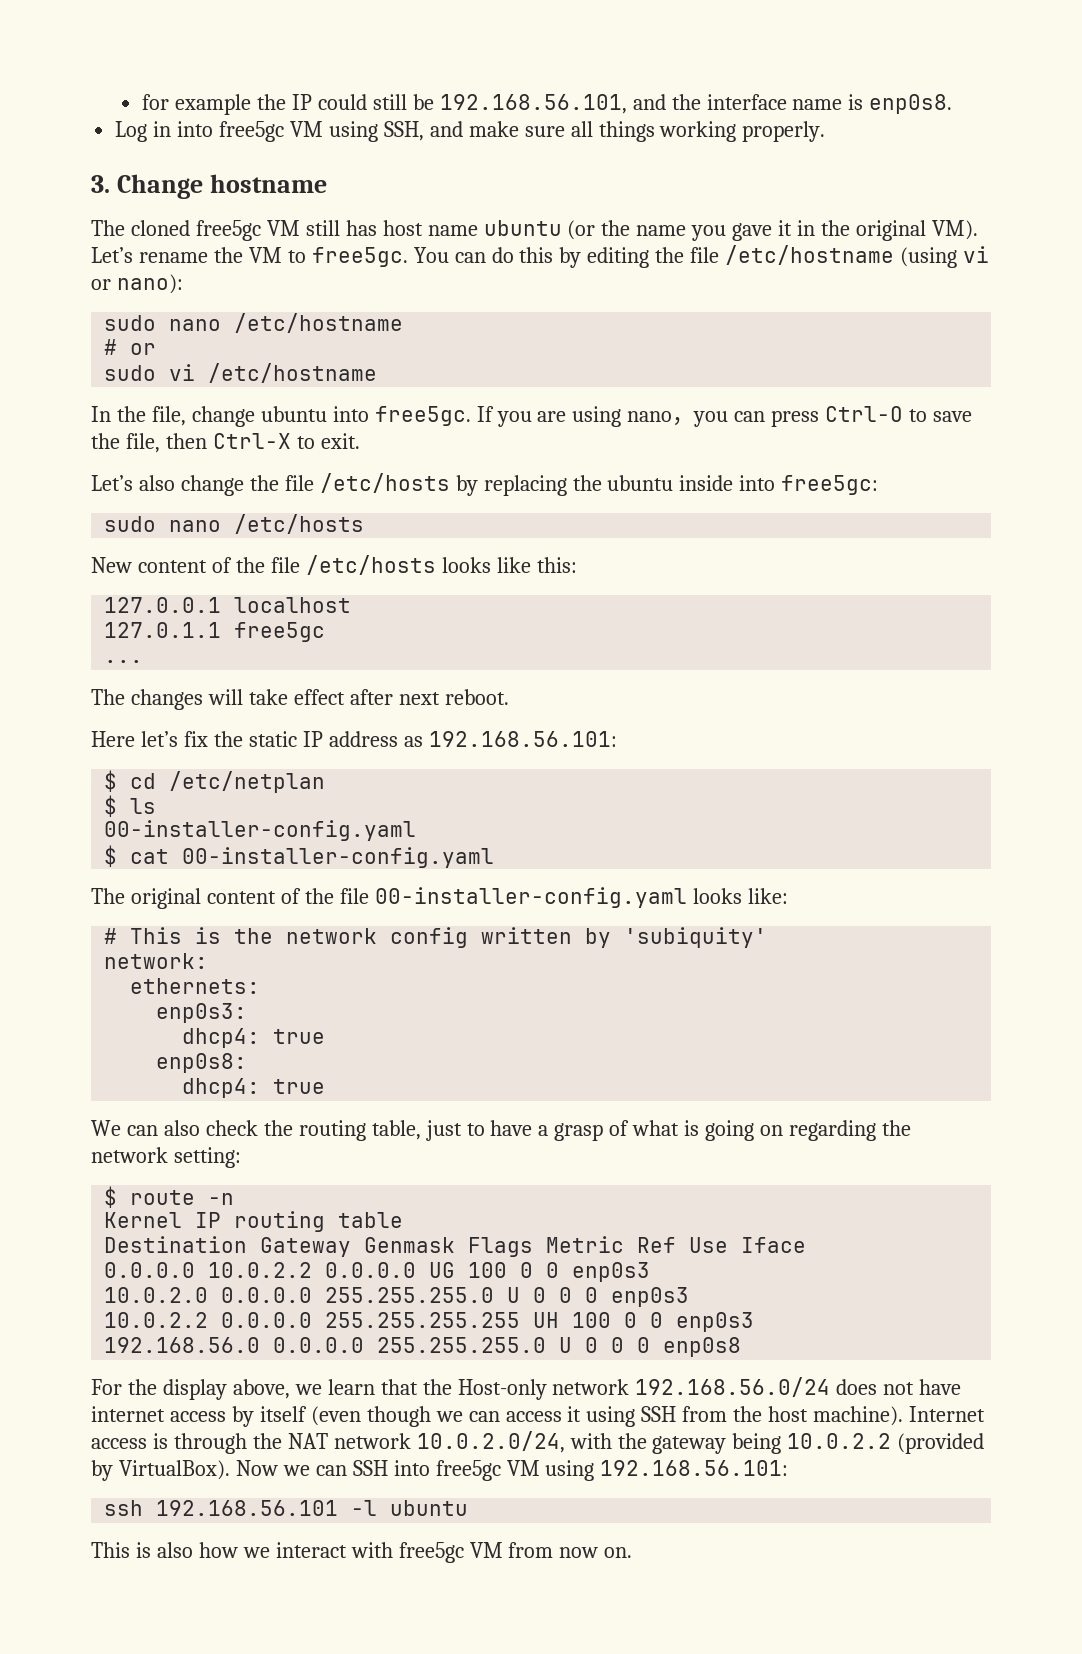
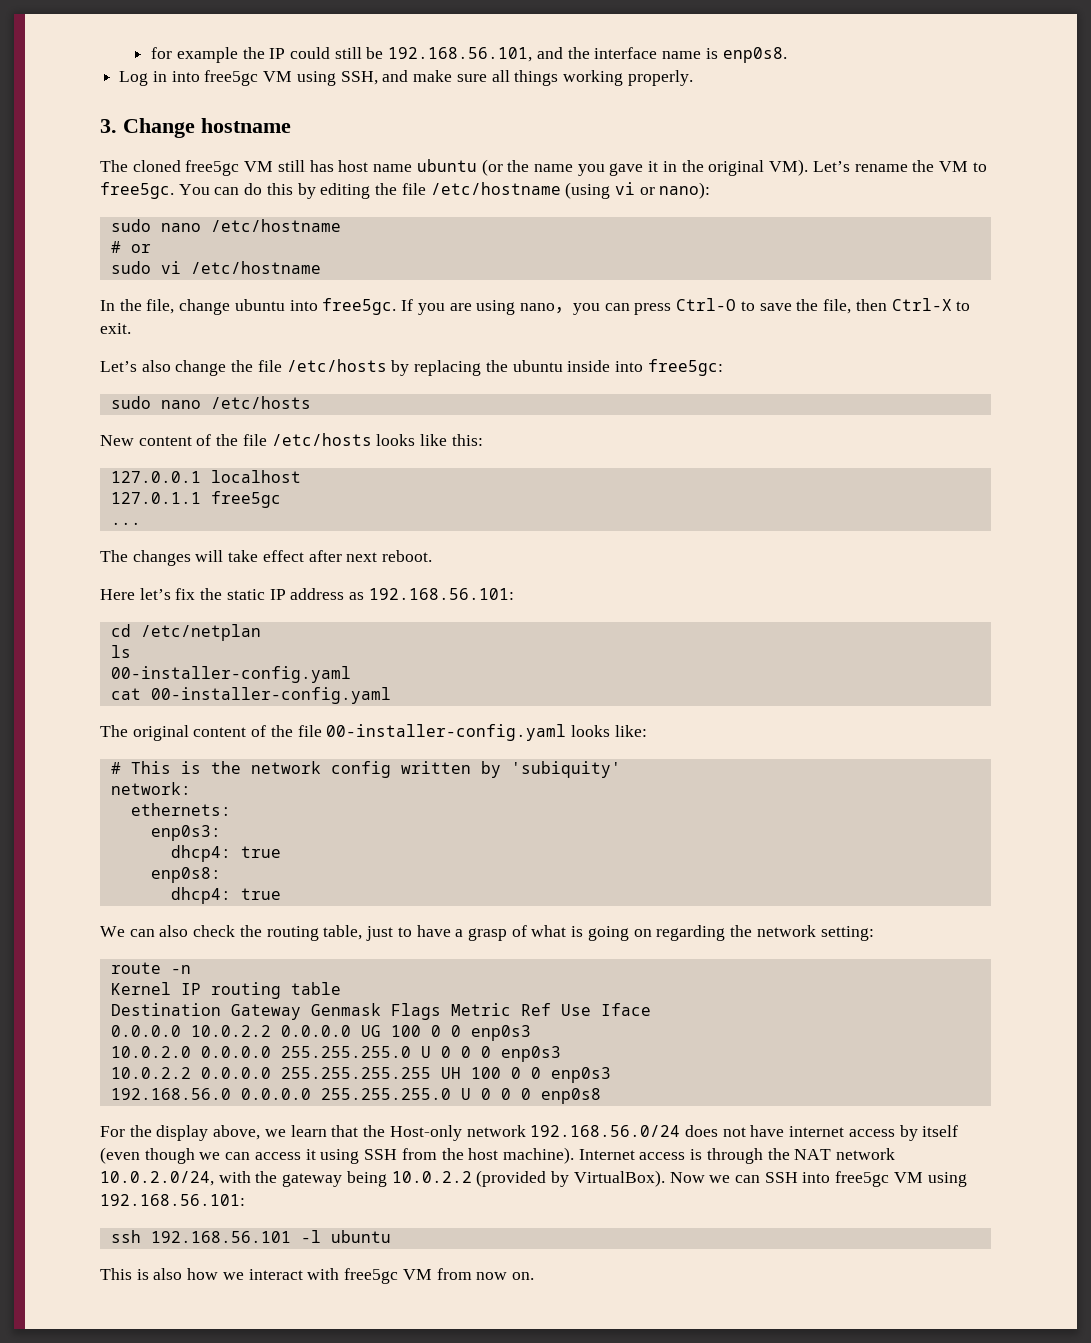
- $ cd /etc/netplan
+ cd /etc/netplan
- $ ls
+ ls
- $ cat 00-installer-config.yaml
+ cat 00-installer-config.yaml
- $ route -n
+ route -n

